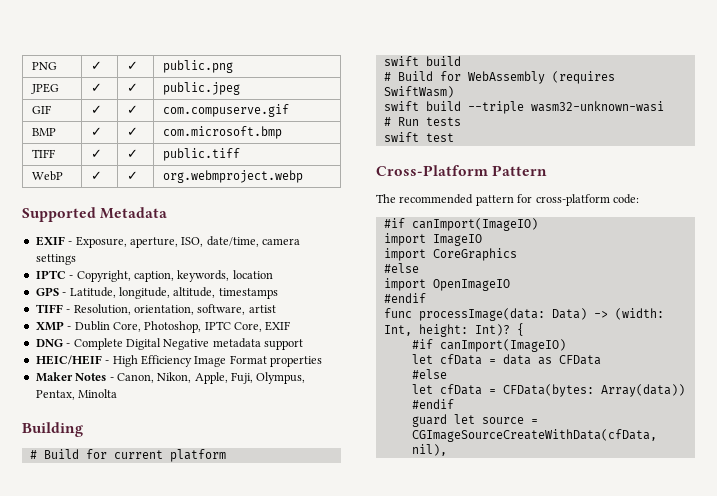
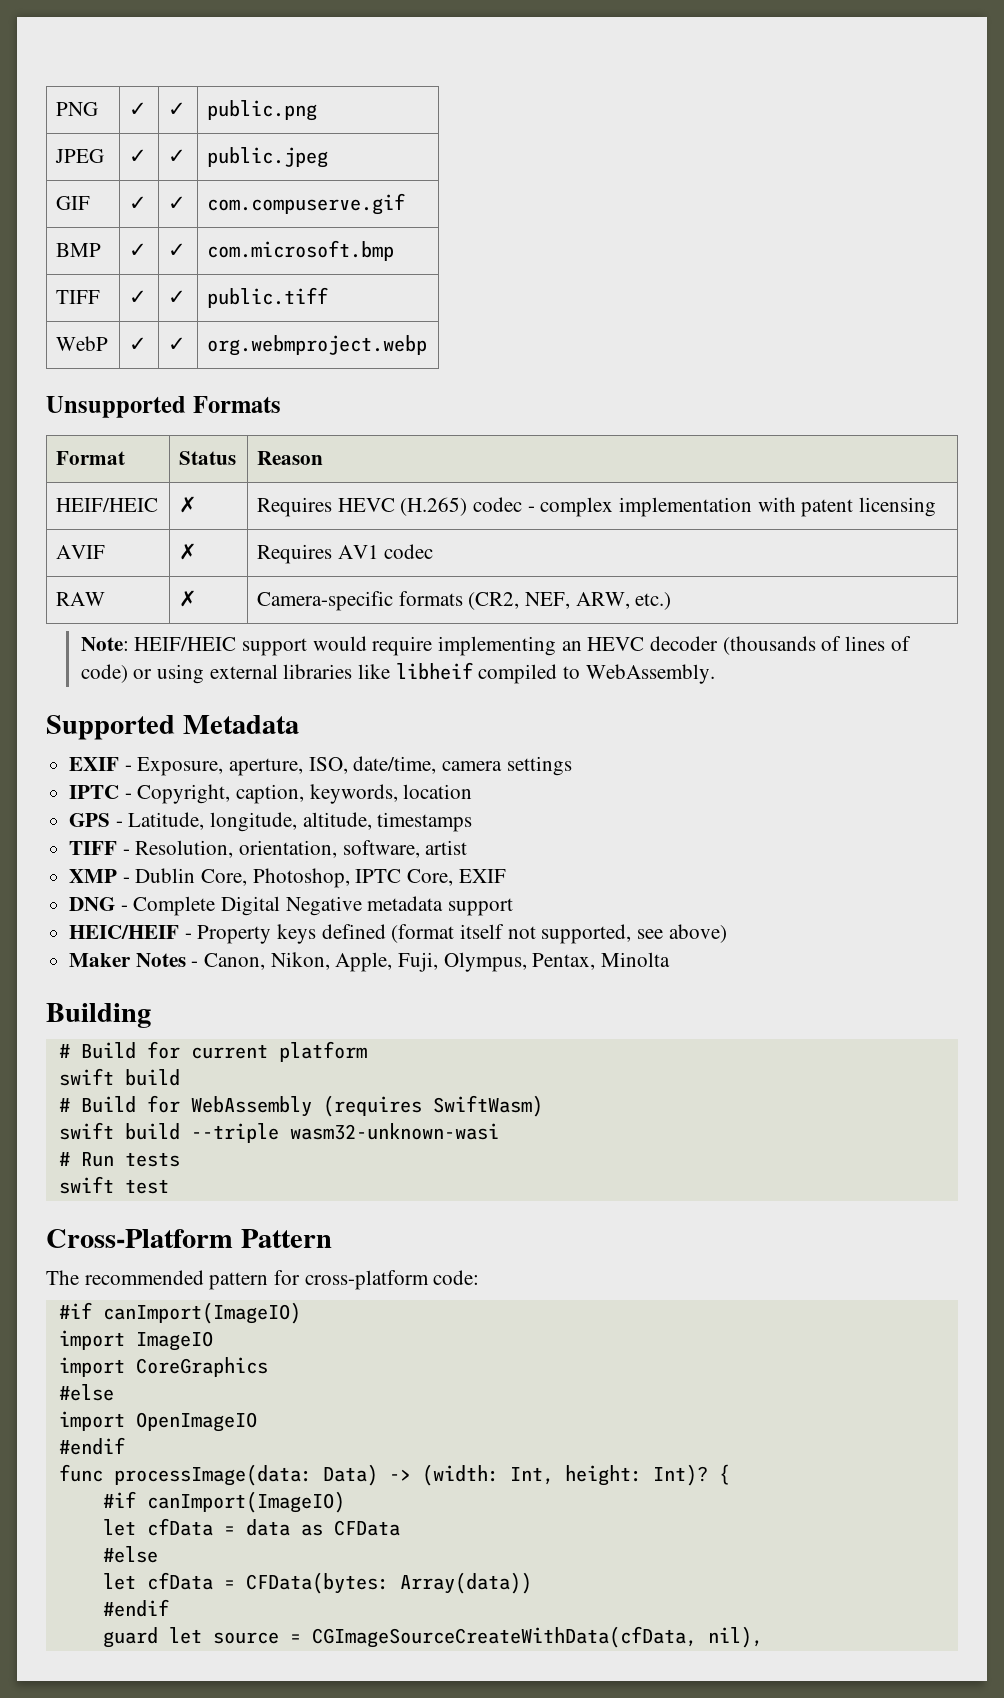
+ Unsupported Formats
+ Format | Status | Reason
+ HEIF/HEIC | ✗ | Requires HEVC (H.265) codec - complex implementation with patent licensing
+ AVIF | ✗ | Requires AV1 codec
+ RAW | ✗ | Camera-specific formats (CR2, NEF, ARW, etc.)
+ Note: HEIF/HEIC support would require implementing an HEVC decoder (thousands of lines of code) or using external libraries like libheif compiled to WebAssembly.
- HEIC/HEIF - High Efficiency Image Format properties
+ HEIC/HEIF - Property keys defined (format itself not supported, see above)

